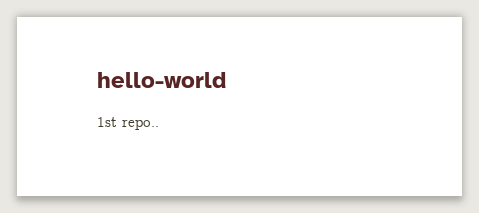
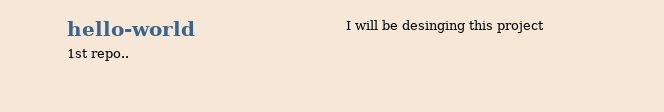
+ I will be desinging this project

